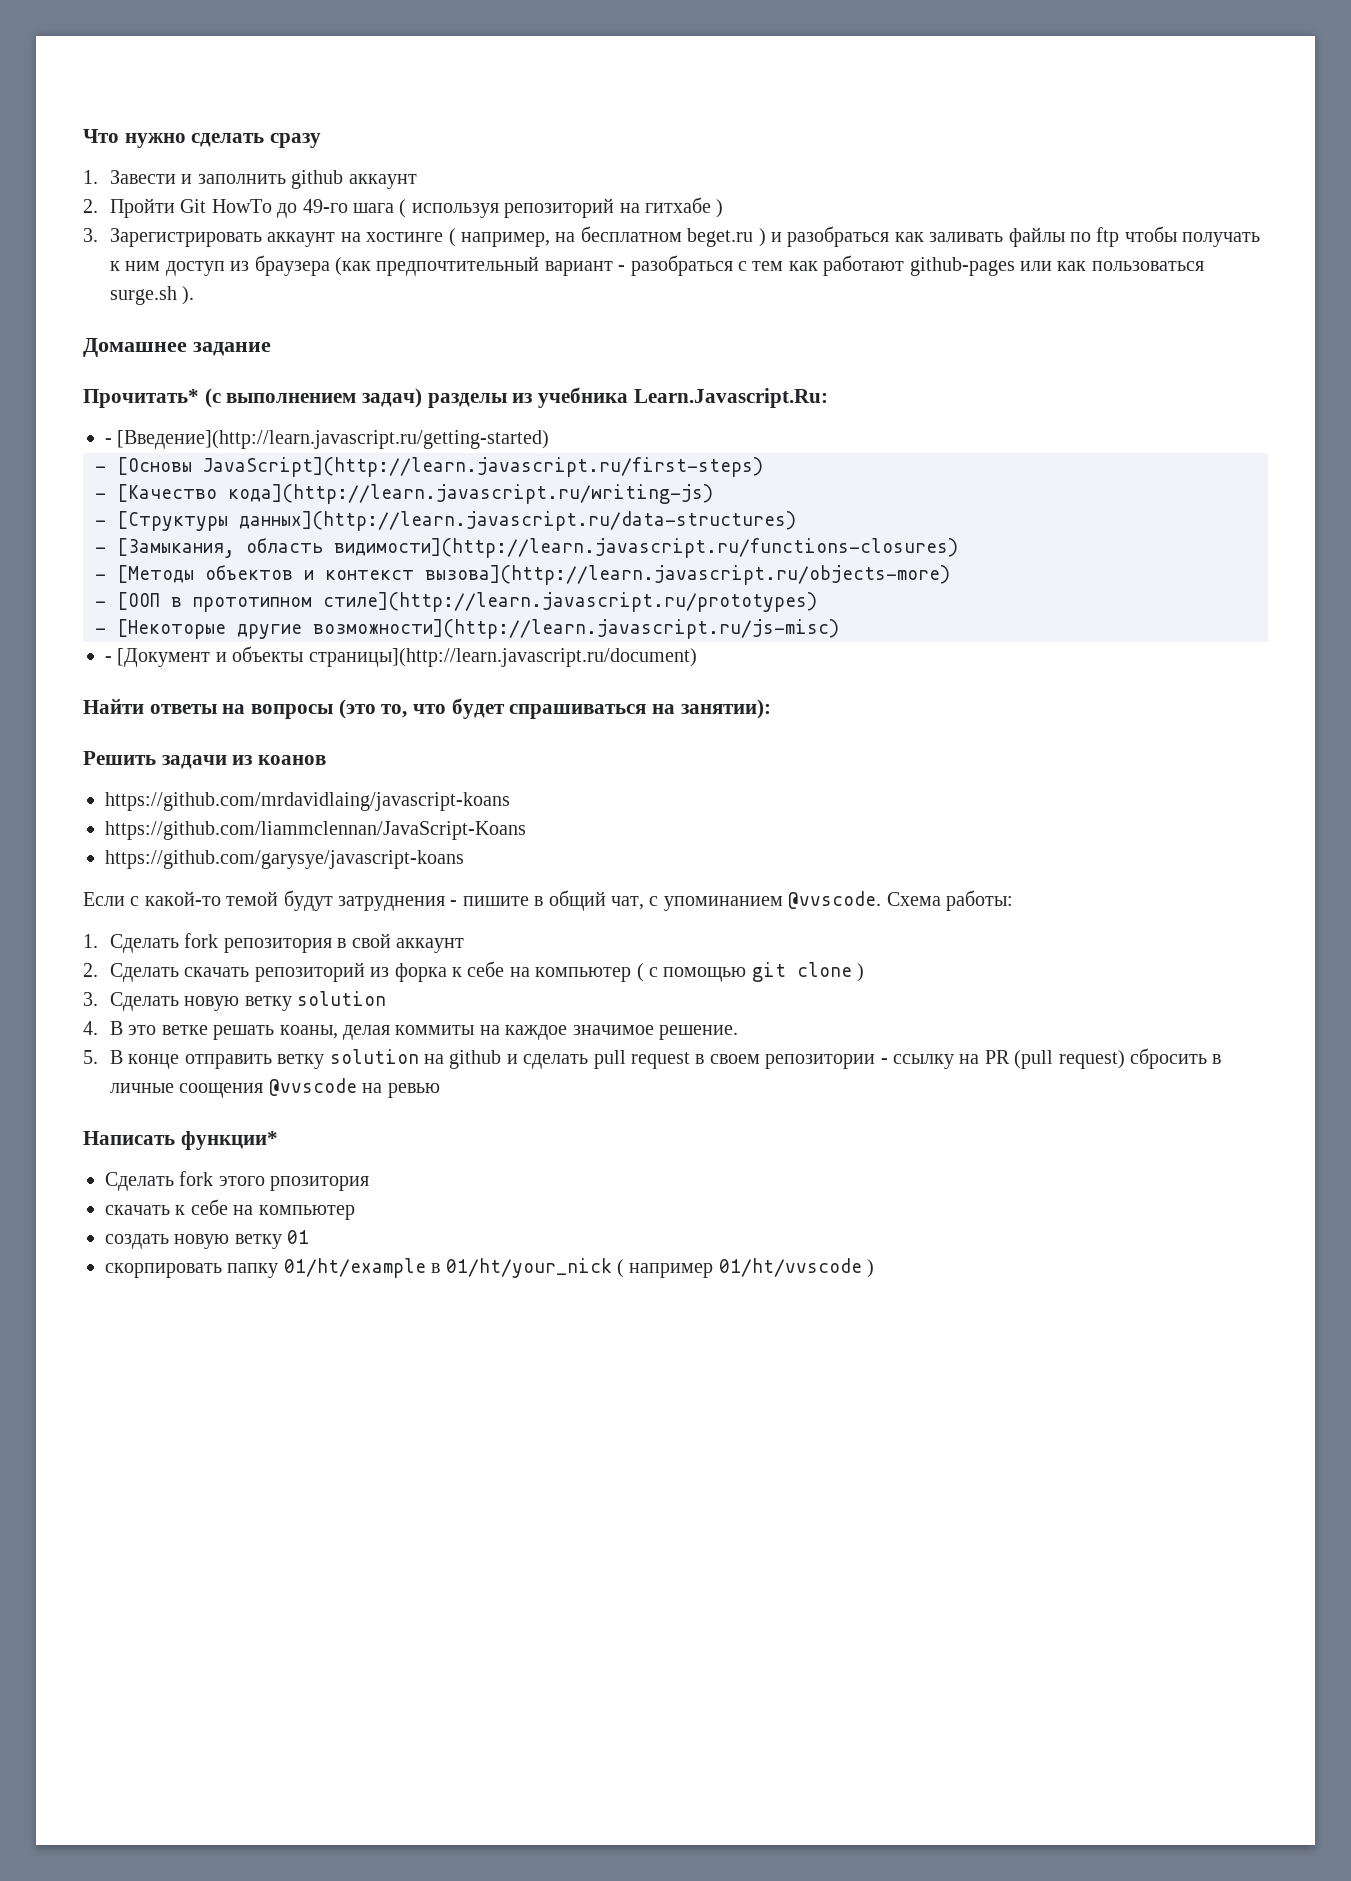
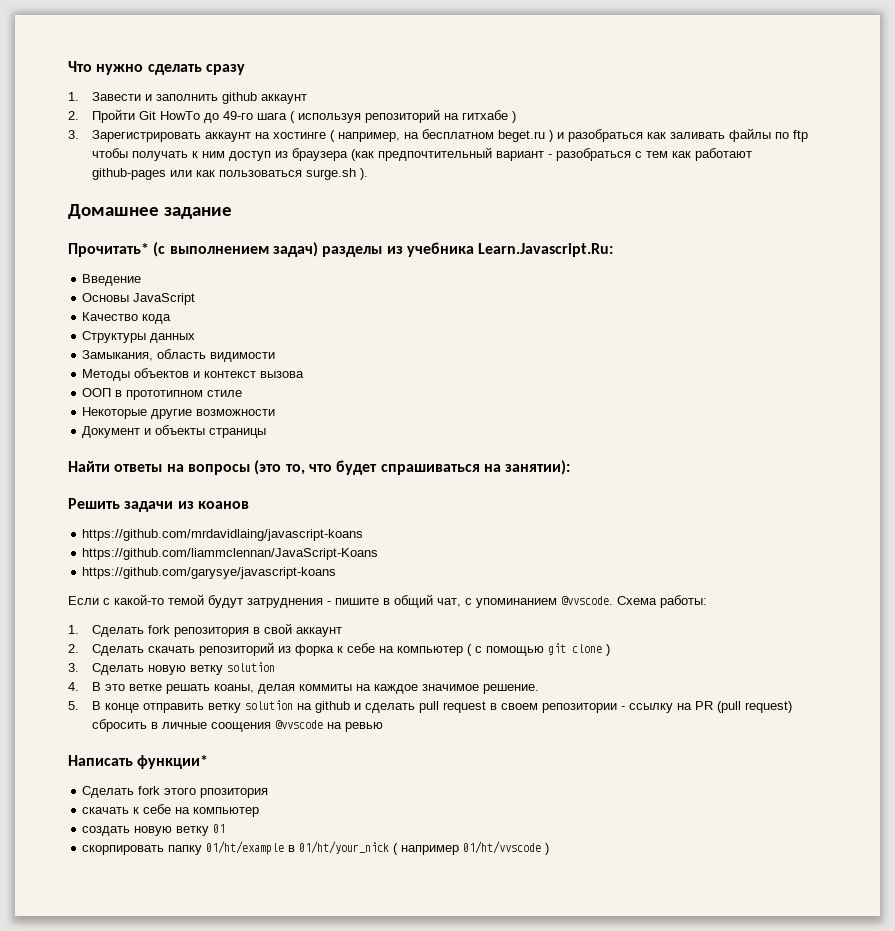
- - [Введение](http://learn.javascript.ru/getting-started)
- - [Основы JavaScript](http://learn.javascript.ru/first-steps)
- - [Качество кода](http://learn.javascript.ru/writing-js)
- - [Структуры данных](http://learn.javascript.ru/data-structures)
- - [Замыкания, область видимости](http://learn.javascript.ru/functions-closures)
- - [Методы объектов и контекст вызова](http://learn.javascript.ru/objects-more)
- - [ООП в прототипном стиле](http://learn.javascript.ru/prototypes)
- - [Некоторые другие возможности](http://learn.javascript.ru/js-misc)
- - [Документ и объекты страницы](http://learn.javascript.ru/document)
+ Введение
+ Основы JavaScript
+ Качество кода
+ Структуры данных
+ Замыкания, область видимости
+ Методы объектов и контекст вызова
+ ООП в прототипном стиле
+ Некоторые другие возможности
+ Документ и объекты страницы

